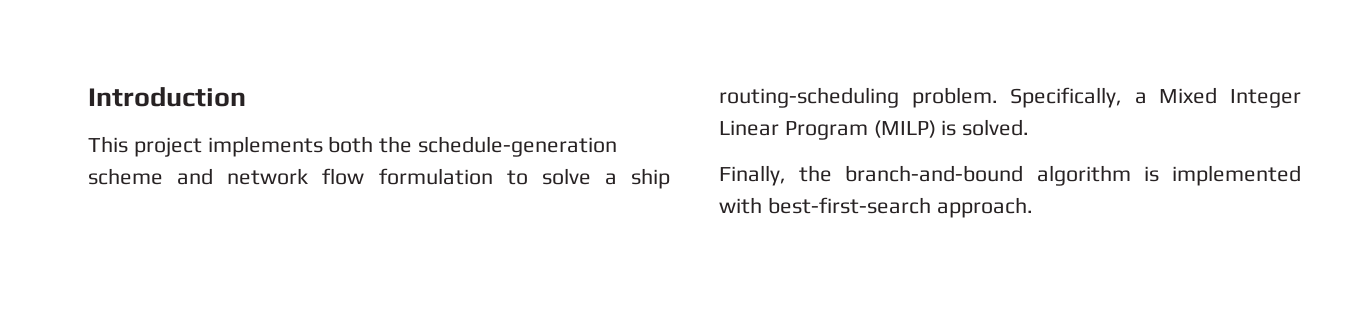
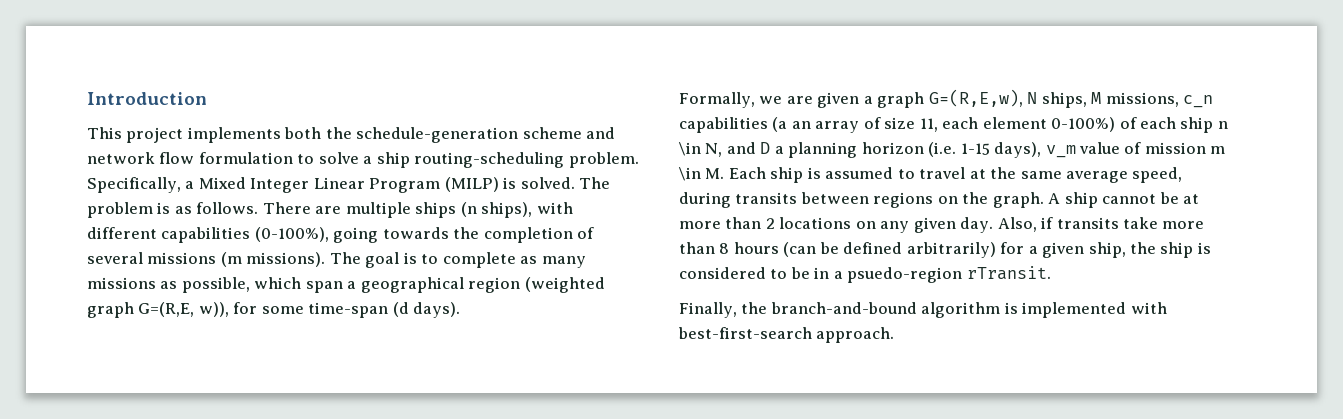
+ The problem is as follows. There are multiple ships (n ships), with different capabilities (0-100%), going towards the completion of several missions (m missions). The goal is to complete as many missions as possible, which span a geographical region (weighted graph G=(R,E, w)), for some time-span (d days).
+ Formally, we are given a graph G=(R,E,w), N ships, M missions, c_n capabilities (a an array of size 11, each element 0-100%) of each ship n \in N, and D a planning horizon (i.e. 1-15 days), v_m value of mission m \in M. Each ship is assumed to travel at the same average speed, during transits between regions on the graph. A ship cannot be at more than 2 locations on any given day. Also, if transits take more than 8 hours (can be defined arbitrarily) for a given ship, the ship is considered to be in a psuedo-region rTransit.

